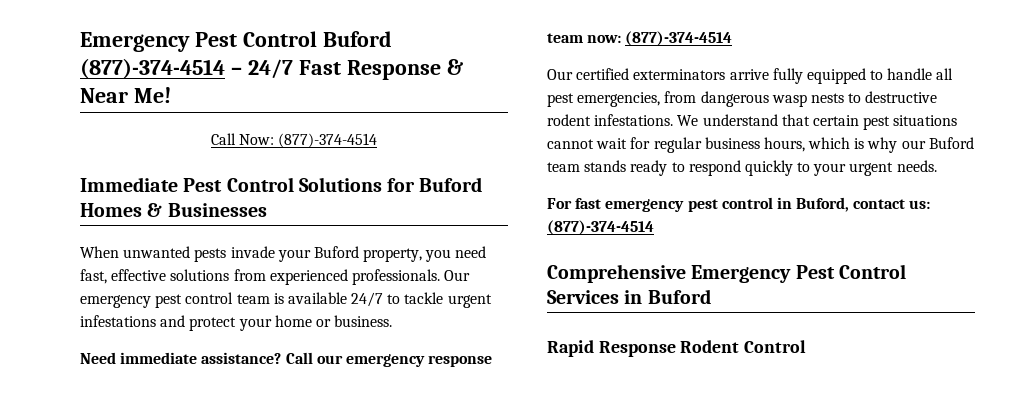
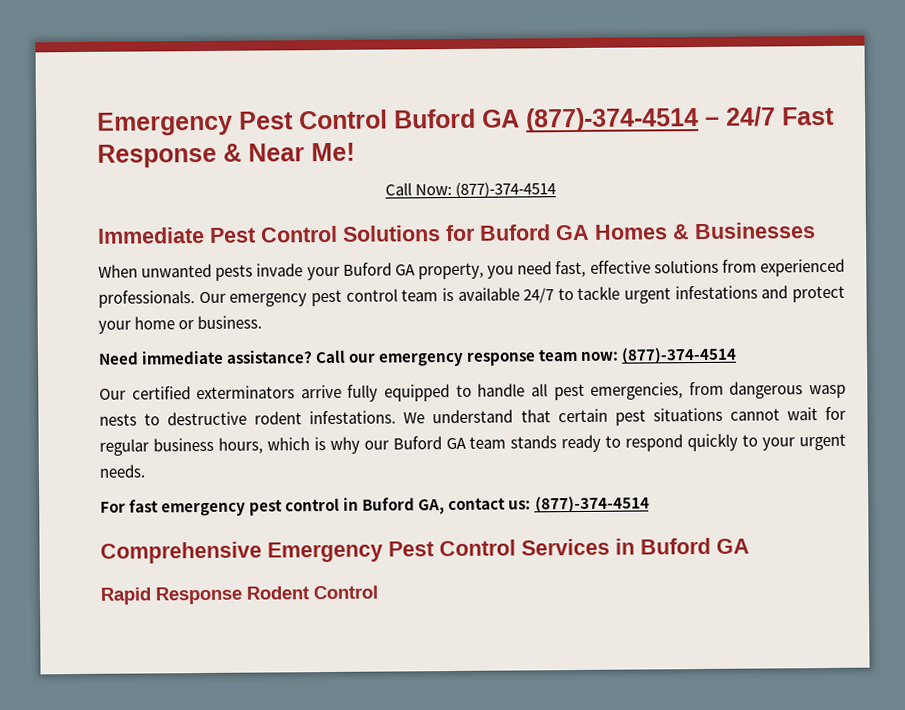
- Emergency Pest Control Buford (877)-374-4514 – 24/7 Fast Response & Near Me!
+ Emergency Pest Control Buford GA (877)-374-4514 – 24/7 Fast Response & Near Me!
- Immediate Pest Control Solutions for Buford Homes & Businesses
+ Immediate Pest Control Solutions for Buford GA Homes & Businesses
- When unwanted pests invade your Buford property, you need fast, effective solutions from experienced professionals.
+ When unwanted pests invade your Buford GA property, you need fast, effective solutions from experienced professionals.
- We understand that certain pest situations cannot wait for regular business hours, which is why our Buford team stands ready to respond quickly to your urgent needs.
+ We understand that certain pest situations cannot wait for regular business hours, which is why our Buford GA team stands ready to respond quickly to your urgent needs.
- For fast emergency pest control in Buford, contact us: (877)-374-4514
+ For fast emergency pest control in Buford GA, contact us: (877)-374-4514
- Comprehensive Emergency Pest Control Services in Buford
+ Comprehensive Emergency Pest Control Services in Buford GA

